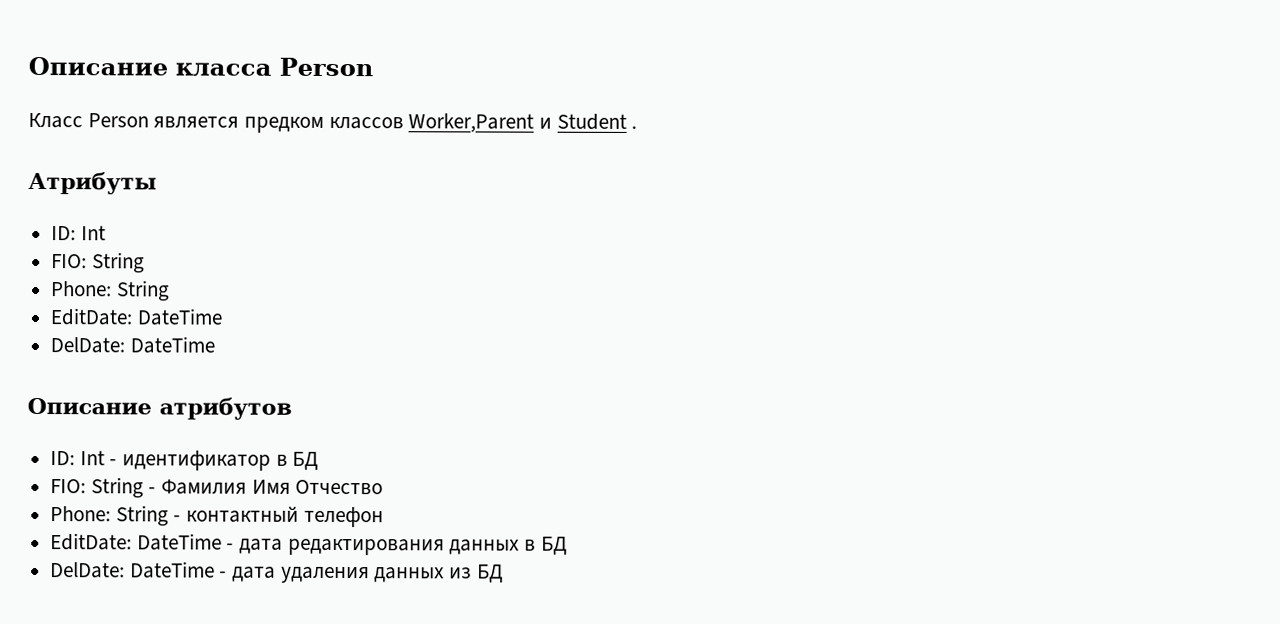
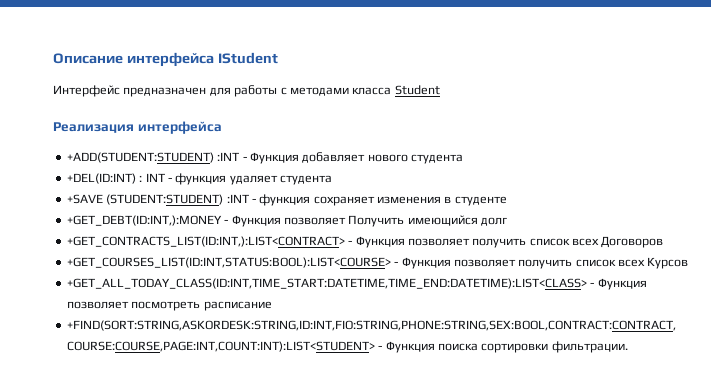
- Описание класса Person
- Класс Person является предком классов Worker,Parent и Student .
- Атрибуты
- ID: Int
- FIO: String
- Phone: String
- EditDate: DateTime
- DelDate: DateTime
- Описание атрибутов
- ID: Int - идентификатор в БД
- FIO: String - Фамилия Имя Отчество
- Phone: String - контактный телефон
- EditDate: DateTime - дата редактирования данных в БД
- DelDate: DateTime - дата удаления данных из БД
+ Описание интерфейса IStudent
+ Интерфейс предназначен для работы с методами класса Student
+ Реализация интерфейса
+ +ADD(STUDENT:STUDENT) :INT - Функция добавляет нового студента
+ +DEL(ID:INT) : INT - функция удаляет студента
+ +SAVE (STUDENT:STUDENT) :INT - функция сохраняет изменения в студенте
+ +GET_DEBT(ID:INT,):MONEY - Функция позволяет Получить имеющийся долг
+ +GET_CONTRACTS_LIST(ID:INT,):LIST<CONTRACT> - Функция позволяет получить список всех Договоров
+ +GET_COURSES_LIST(ID:INT,STATUS:BOOL):LIST<COURSE> - Функция позволяет получить список всех Курсов
+ +GET_ALL_TODAY_CLASS(ID:INT,TIME_START:DATETIME,TIME_END:DATETIME):LIST<CLASS> - Функция позволяет посмотреть расписание
+ +FIND(SORT:STRING,ASKORDESK:STRING,ID:INT,FIO:STRING,PHONE:STRING,SEX:BOOL,CONTRACT:CONTRACT, COURSE:COURSE,PAGE:INT,COUNT:INT):LIST<STUDENT> - Функция поиска сортировки фильтрации.

